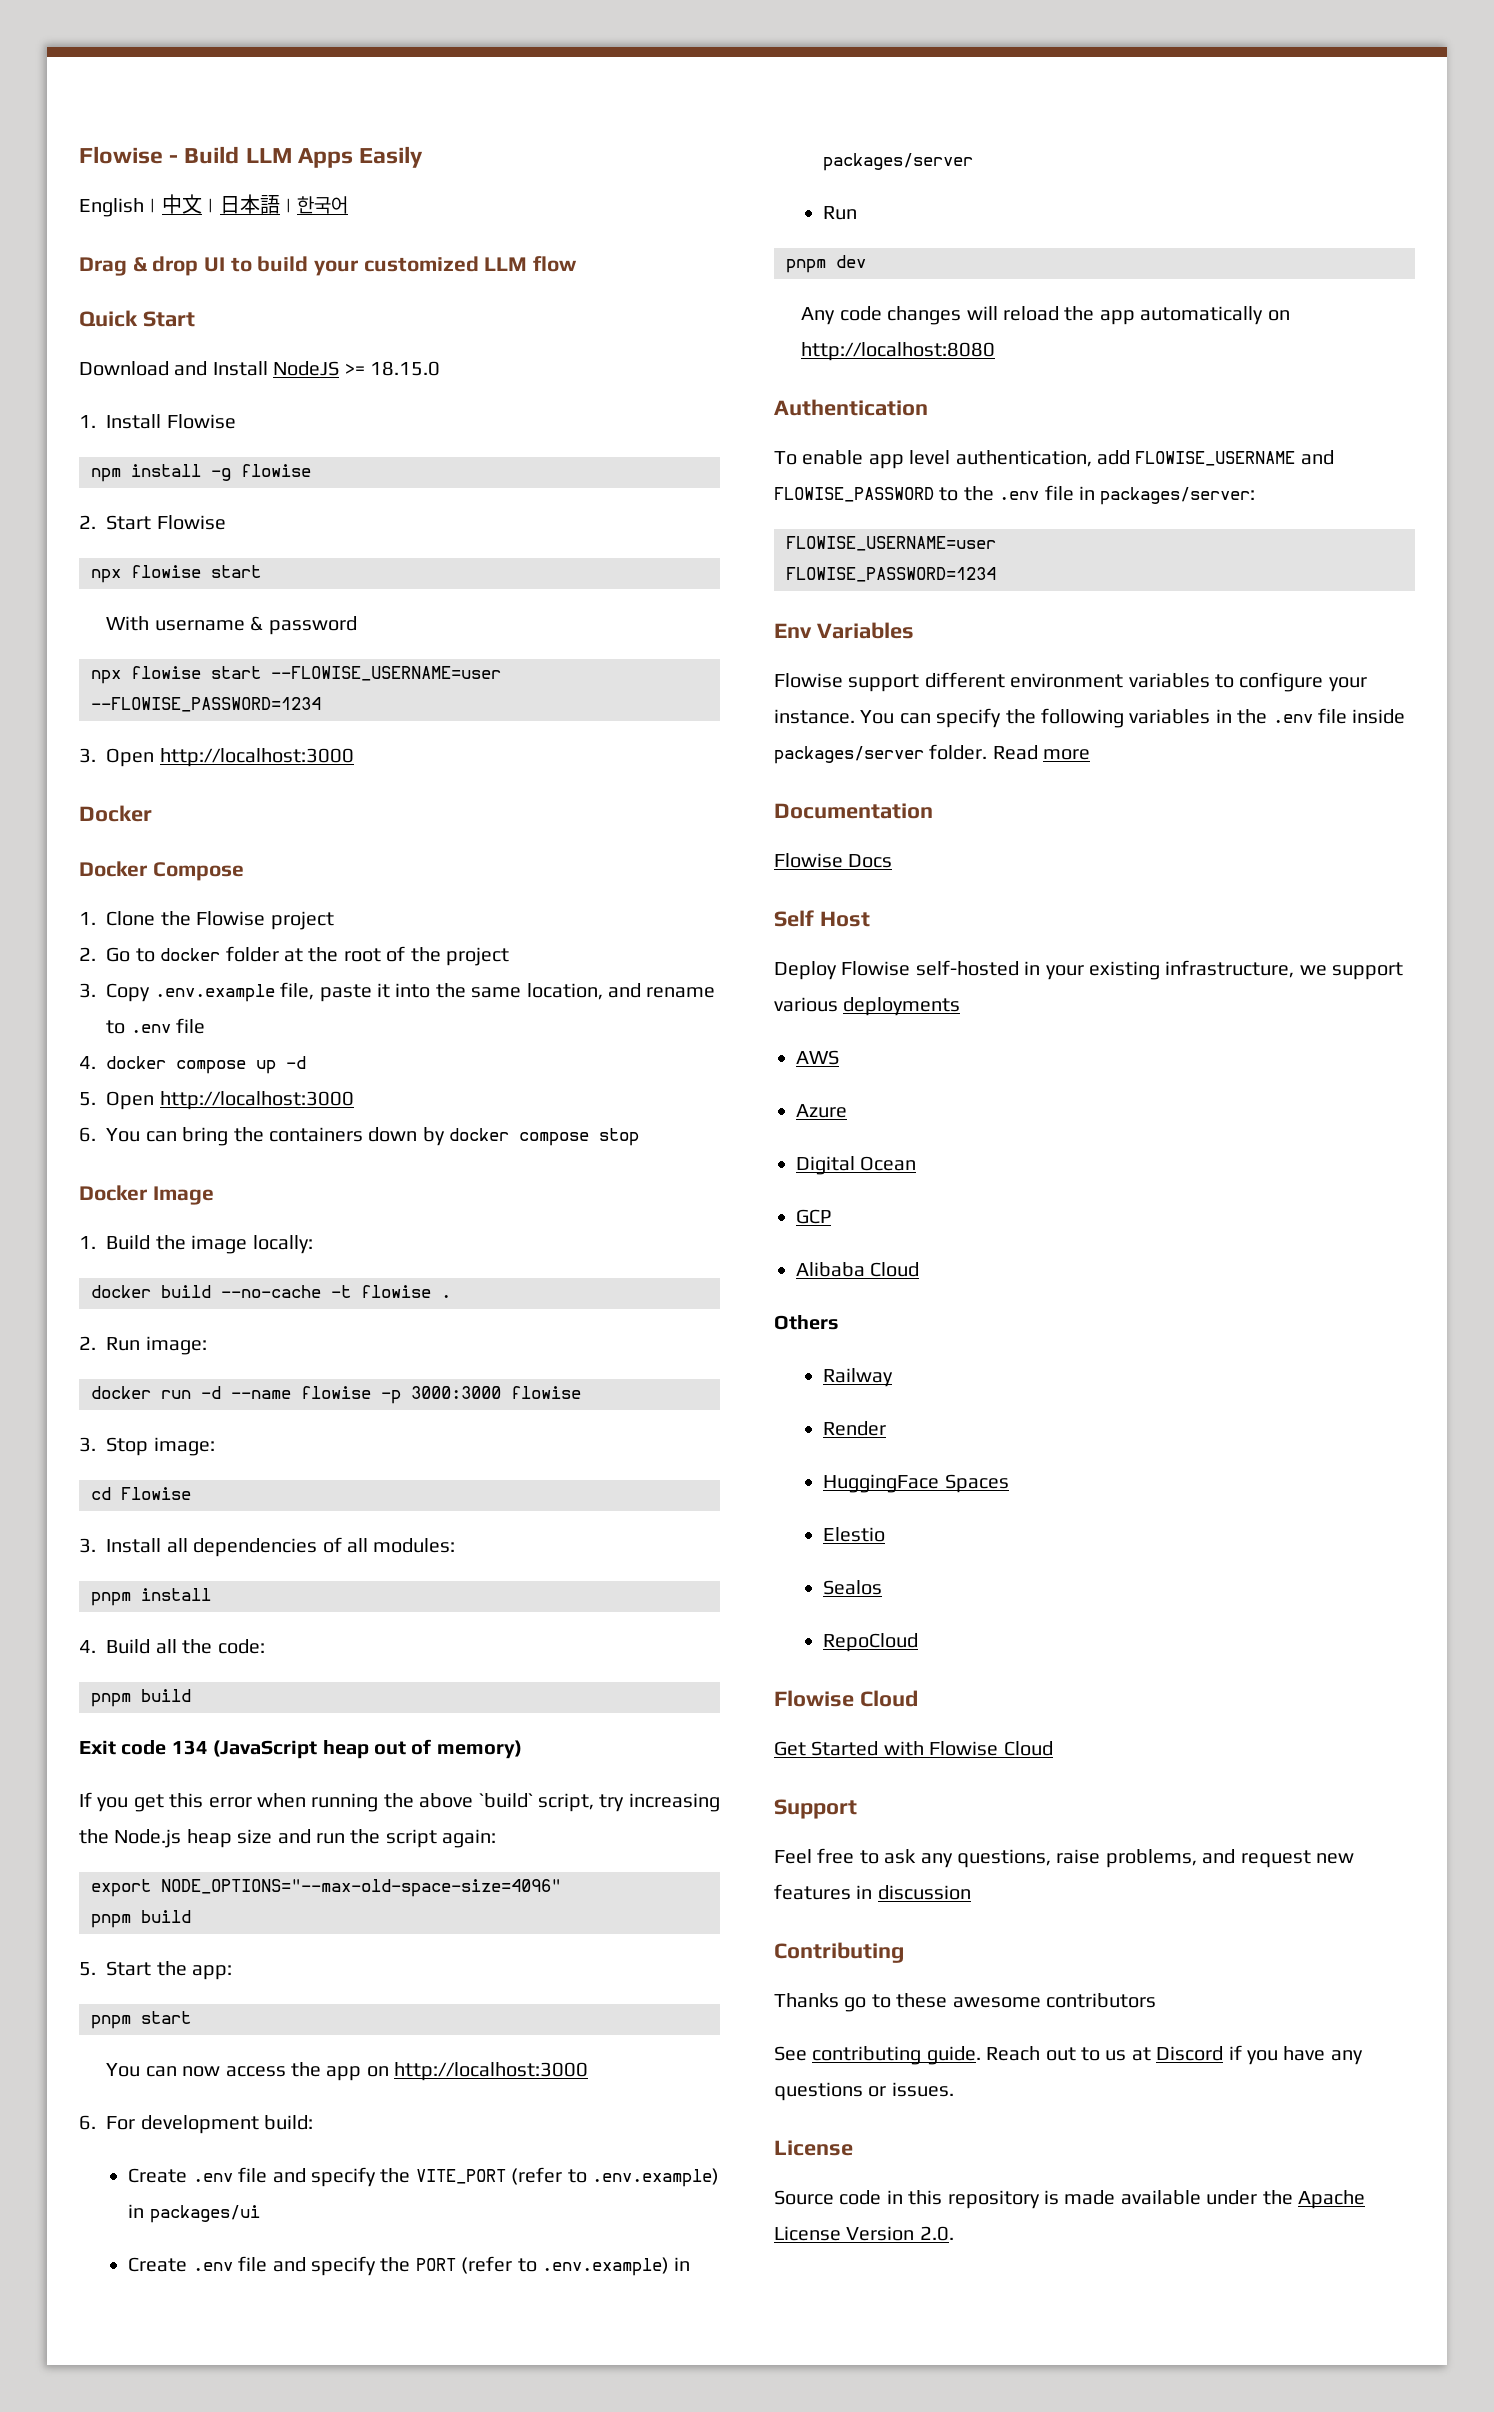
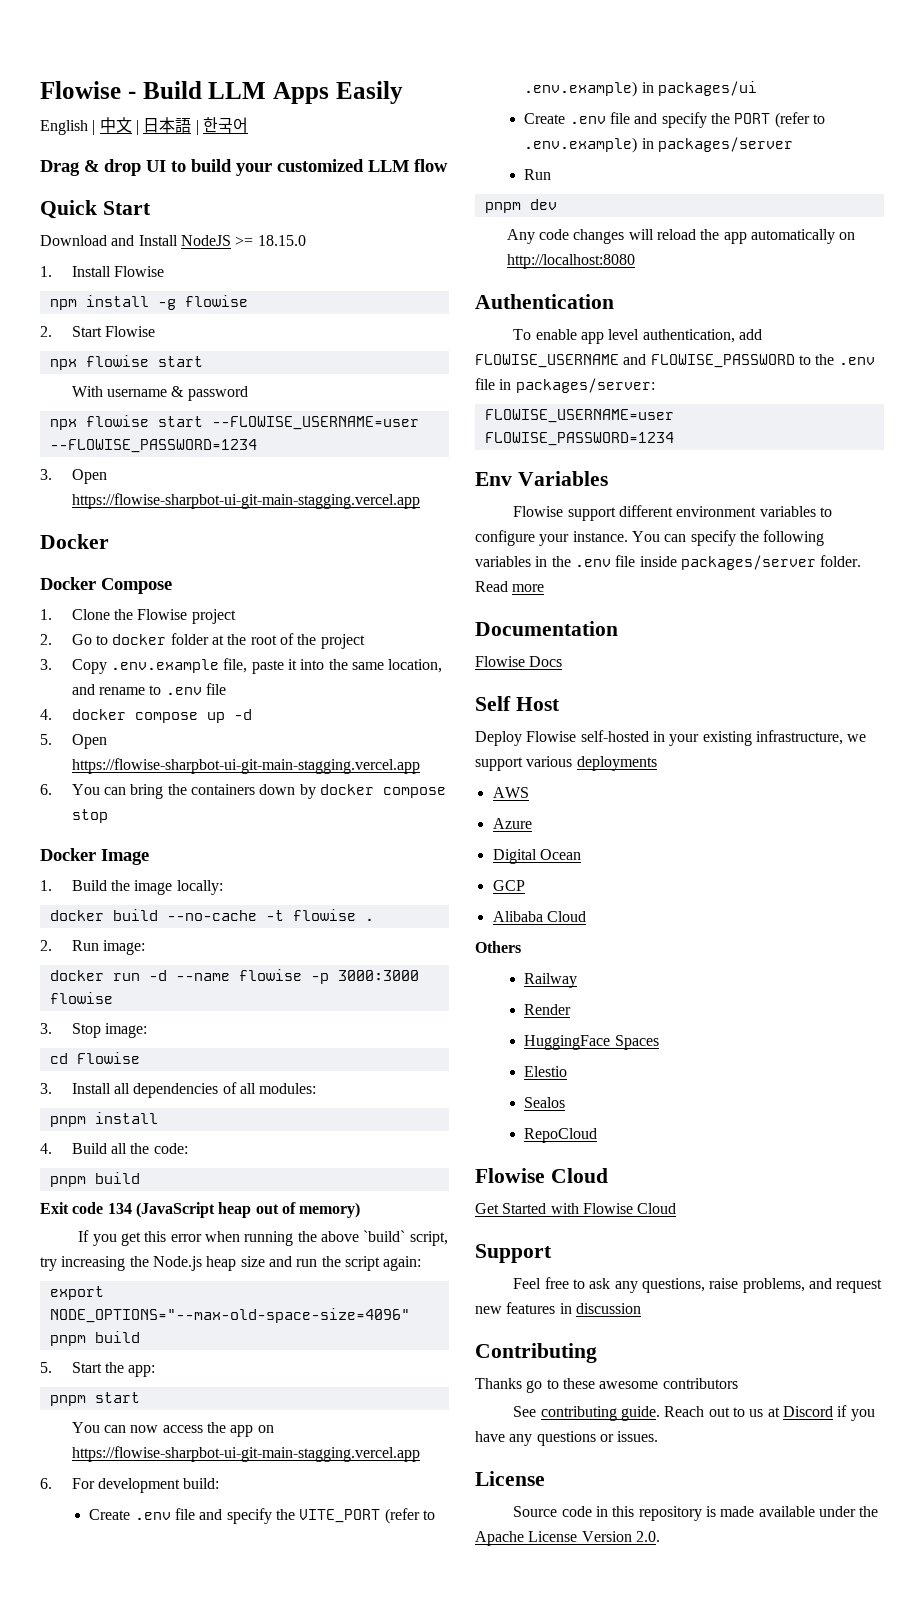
- 3. Open http://localhost:3000
+ 3. Open https://flowise-sharpbot-ui-git-main-stagging.vercel.app
- 5. Open http://localhost:3000
+ 5. Open https://flowise-sharpbot-ui-git-main-stagging.vercel.app
- You can now access the app on http://localhost:3000
+ You can now access the app on https://flowise-sharpbot-ui-git-main-stagging.vercel.app

